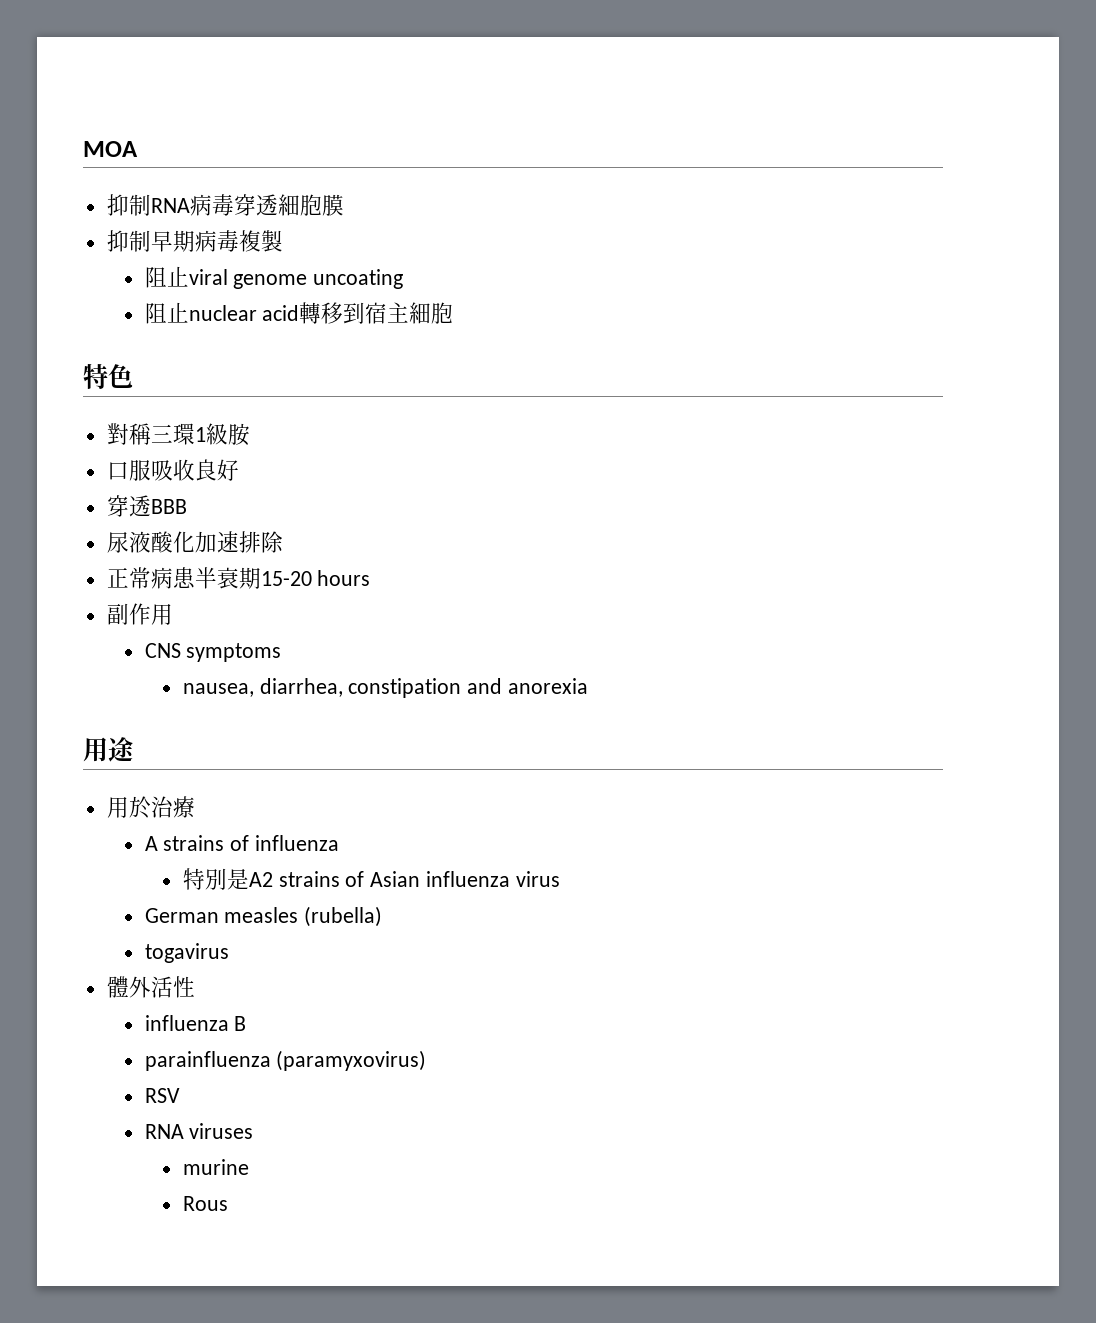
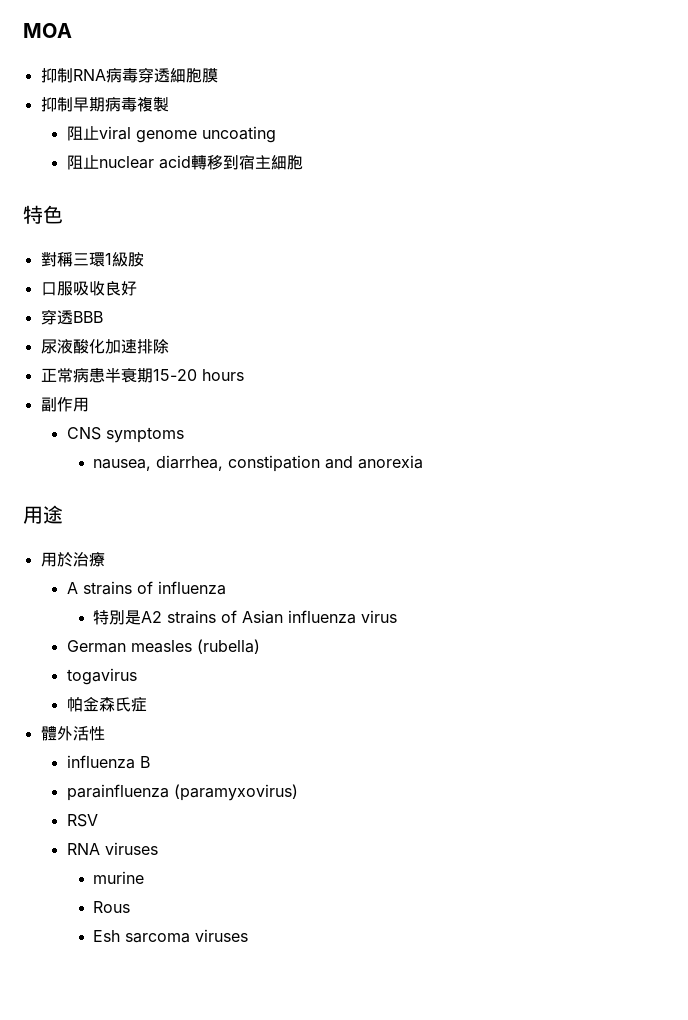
+ 帕金森氏症
+ Esh sarcoma viruses

